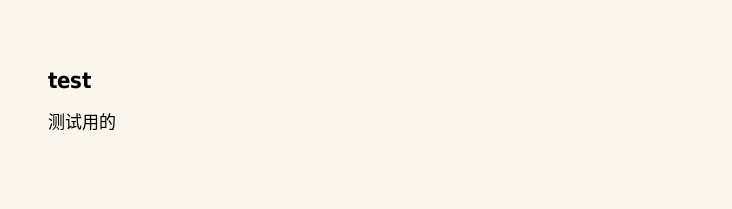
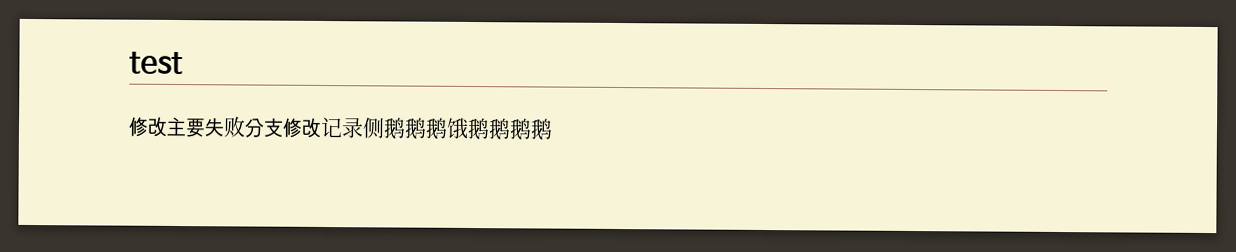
- 测试用的
+ 修改主要失败分支修改记录侧鹅鹅鹅饿鹅鹅鹅鹅

